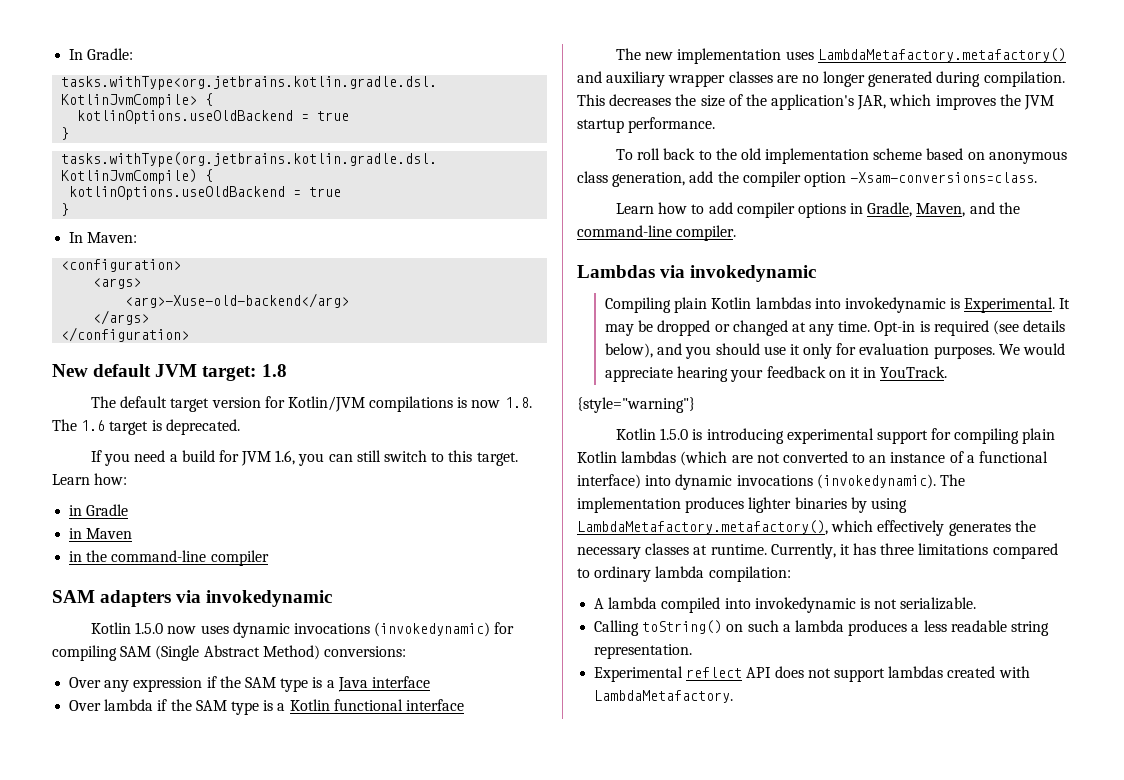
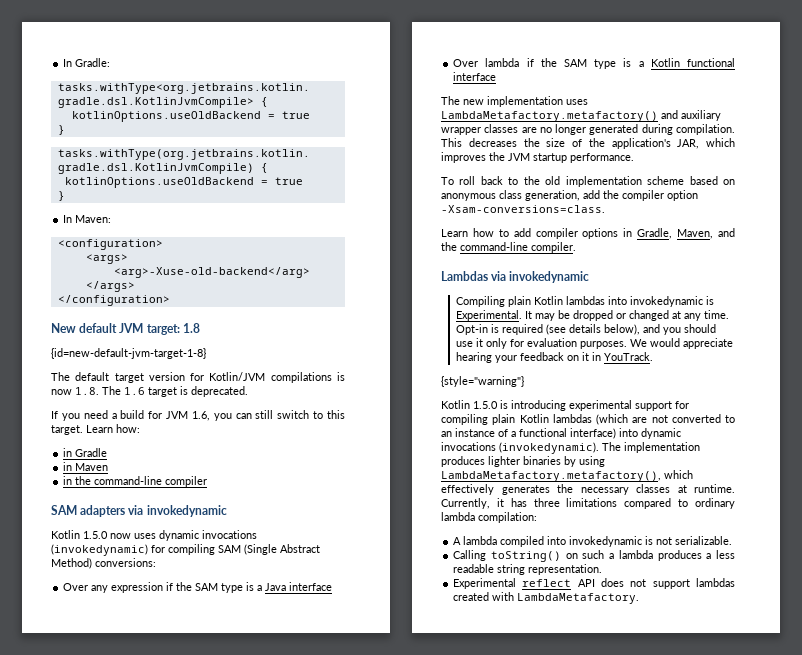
+ {id=new-default-jvm-target-1-8}

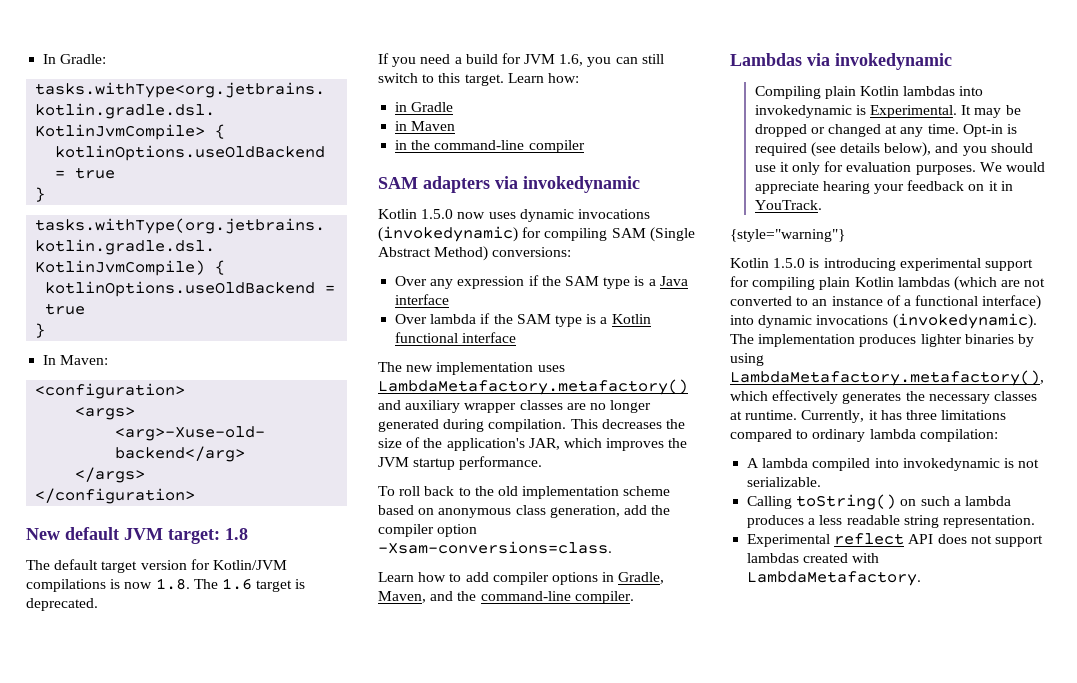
- {id=new-default-jvm-target-1-8}

